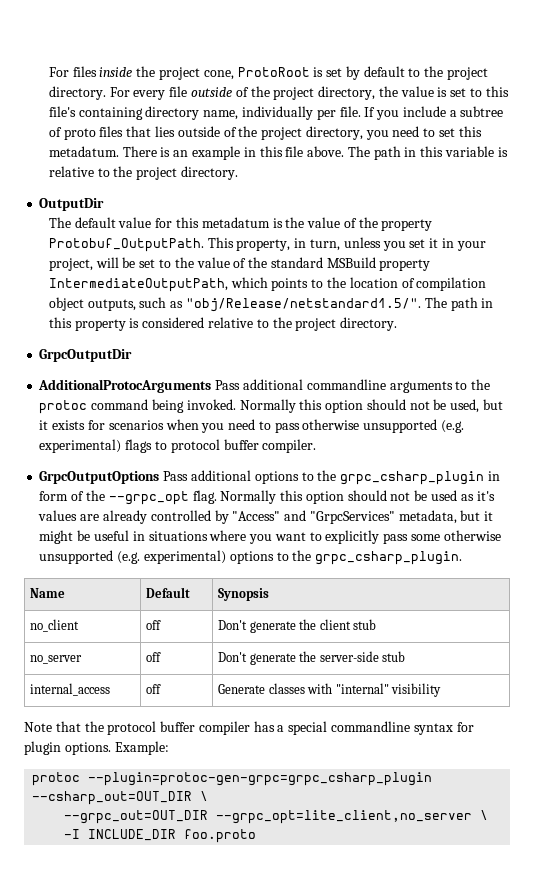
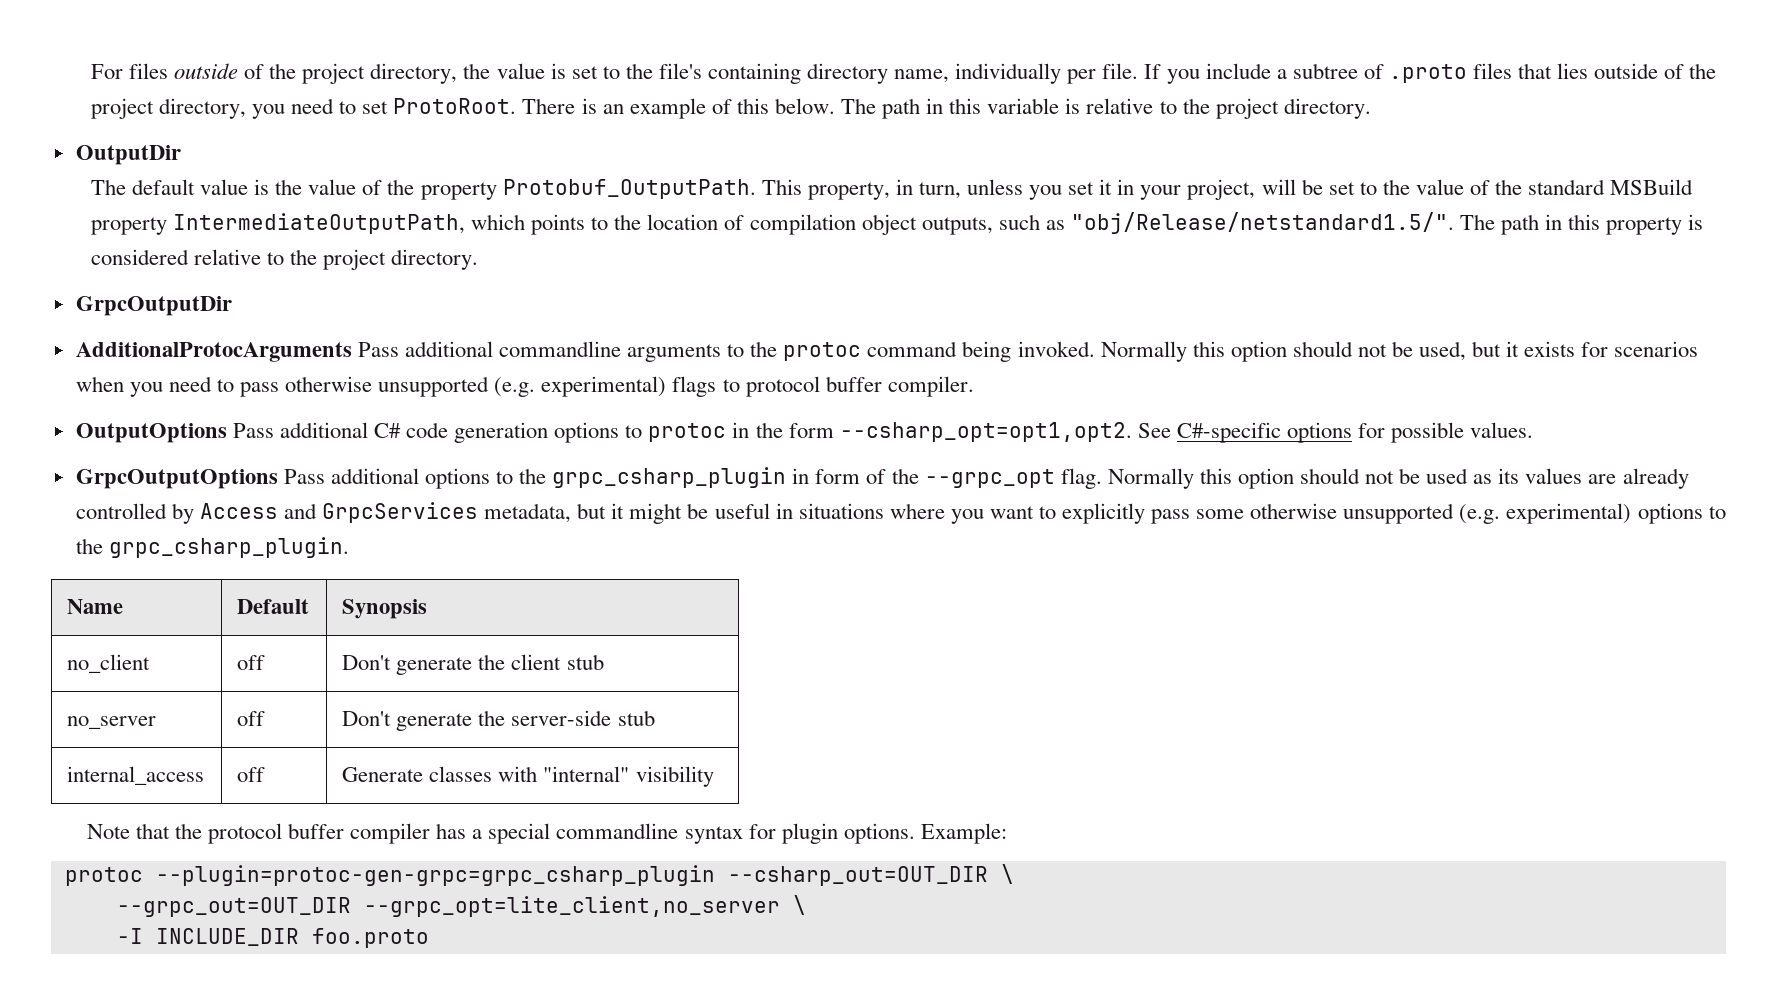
- For files inside the project cone, ProtoRoot is set by default to the project directory. For every file outside of the project directory, the value is set to this file's containing directory name, individually per file.
+ For files outside of the project directory, the value is set to the file's containing directory name, individually per file.
- If you include a subtree of proto files that lies outside of the project directory, you need to set this metadatum.
+ If you include a subtree of .proto files that lies outside of the project directory, you need to set ProtoRoot.
- There is an example in this file above.
+ There is an example of this below.
- The default value for this metadatum is the value of the property Protobuf_OutputPath.
+ The default value is the value of the property Protobuf_OutputPath.
+ OutputOptions Pass additional C# code generation options to protoc in the form --csharp_opt=opt1,opt2. See C#-specific options for possible values.
- Normally this option should not be used as it's values are already controlled by "Access" and "GrpcServices" metadata, but it might be useful in situations where you want to explicitly pass some otherwise unsupported (e.g. experimental) options to the grpc_csharp_plugin.
+ Normally this option should not be used as its values are already controlled by Access and GrpcServices metadata, but it might be useful in situations where you want to explicitly pass some otherwise unsupported (e.g. experimental) options to the grpc_csharp_plugin.

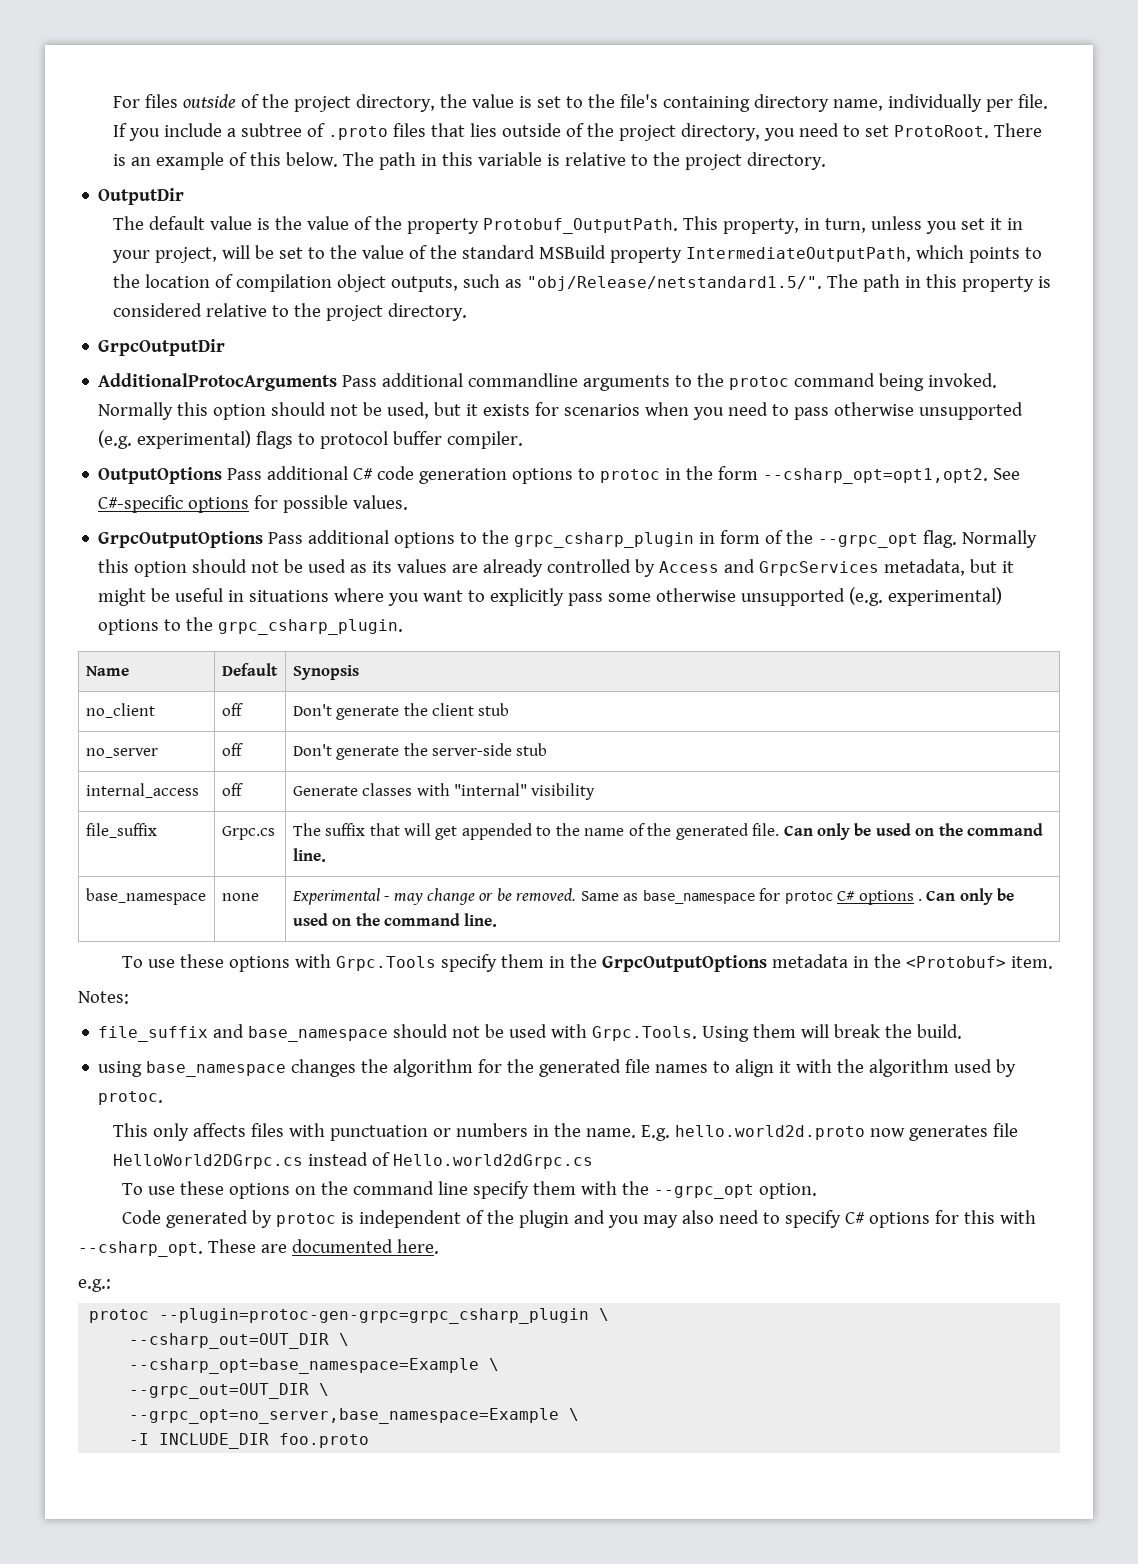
- Note that the protocol buffer compiler has a special commandline syntax for plugin options. Example:
+ file_suffix | Grpc.cs | The suffix that will get appended to the name of the generated file. Can only be used on the command line.
+ base_namespace | none | Experimental - may change or be removed. Same as base_namespace for protoc C# options . Can only be used on the command line.
+ To use these options with Grpc.Tools specify them in the GrpcOutputOptions metadata in the <Protobuf> item.
+ Notes:
+ file_suffix and base_namespace should not be used with Grpc.Tools. Using them will break the build.
+ using base_namespace changes the algorithm for the generated file names to align it with the algorithm used by protoc.
+ This only affects files with punctuation or numbers in the name. E.g. hello.world2d.proto now generates file HelloWorld2DGrpc.cs instead of Hello.world2dGrpc.cs
+ To use these options on the command line specify them with the --grpc_opt option.
+ Code generated by protoc is independent of the plugin and you may also need to specify C# options for this with --csharp_opt. These are documented here.
+ e.g.:
- protoc --plugin=protoc-gen-grpc=grpc_csharp_plugin --csharp_out=OUT_DIR \
+ protoc --plugin=protoc-gen-grpc=grpc_csharp_plugin \
+ --csharp_out=OUT_DIR \
+ --csharp_opt=base_namespace=Example \
- --grpc_out=OUT_DIR --grpc_opt=lite_client,no_server \
+ --grpc_out=OUT_DIR \
+ --grpc_opt=no_server,base_namespace=Example \

